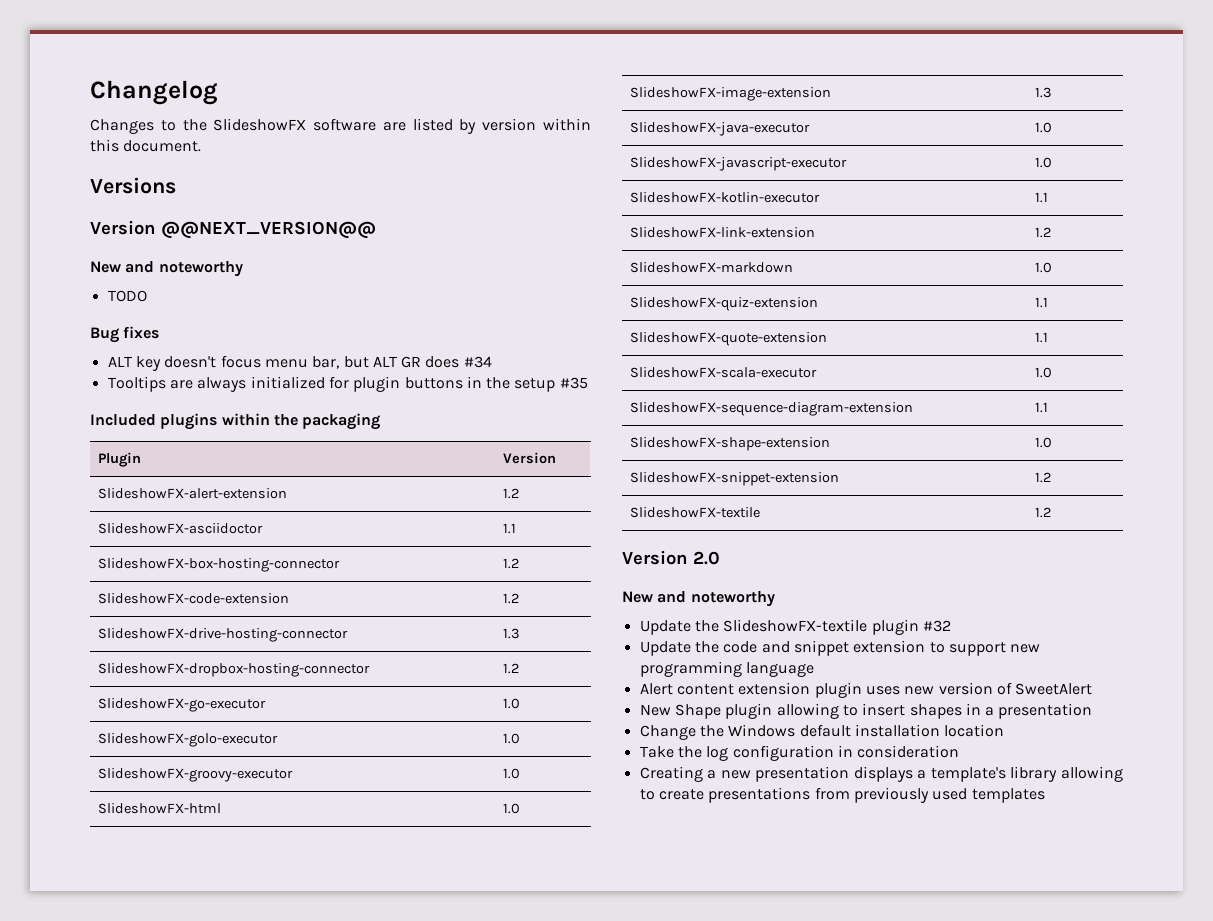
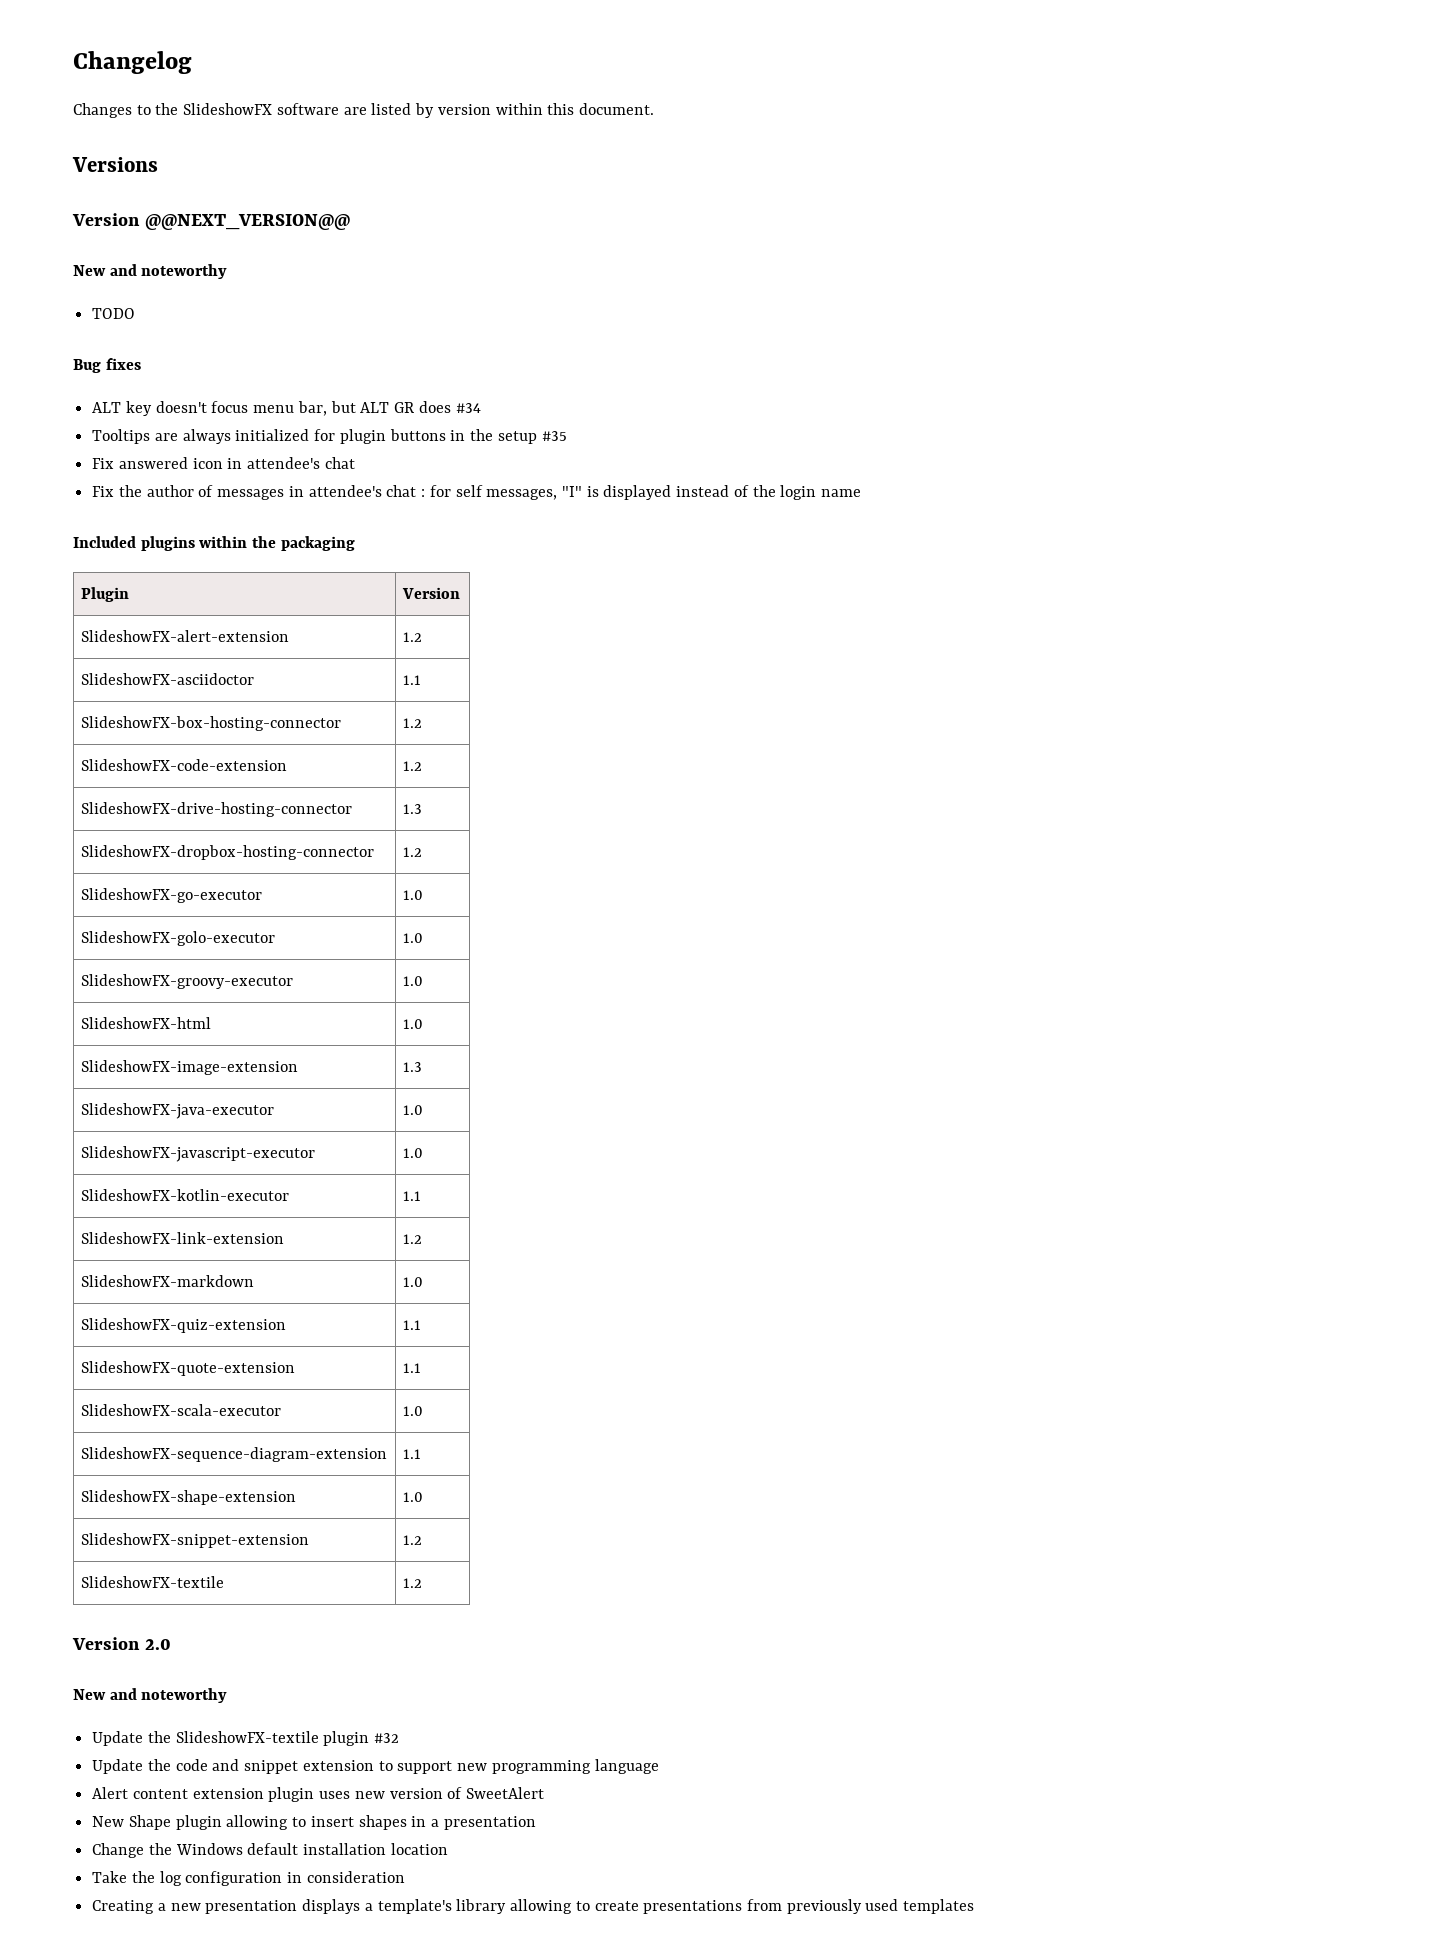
+ Fix answered icon in attendee's chat
+ Fix the author of messages in attendee's chat : for self messages, "I" is displayed instead of the login name

